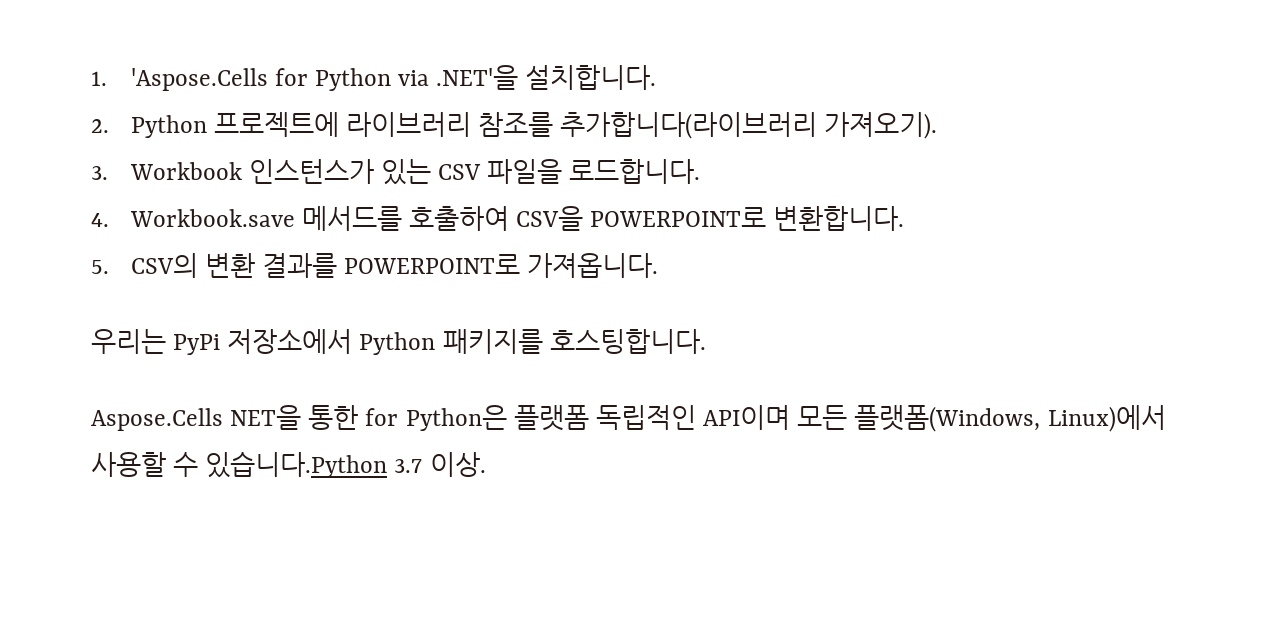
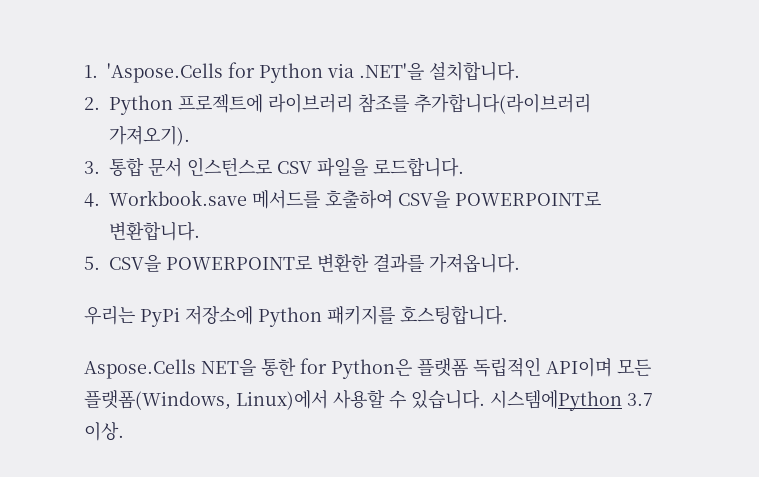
- 3. Workbook 인스턴스가 있는 CSV 파일을 로드합니다.
+ 3. 통합 문서 인스턴스로 CSV 파일을 로드합니다.
- 5. CSV의 변환 결과를 POWERPOINT로 가져옵니다.
+ 5. CSV을 POWERPOINT로 변환한 결과를 가져옵니다.
- 우리는 PyPi 저장소에서 Python 패키지를 호스팅합니다.
+ 우리는 PyPi 저장소에 Python 패키지를 호스팅합니다.
- Aspose.Cells NET을 통한 for Python은 플랫폼 독립적인 API이며 모든 플랫폼(Windows, Linux)에서 사용할 수 있습니다.Python 3.7 이상.
+ Aspose.Cells NET을 통한 for Python은 플랫폼 독립적인 API이며 모든 플랫폼(Windows, Linux)에서 사용할 수 있습니다. 시스템에Python 3.7 이상.

